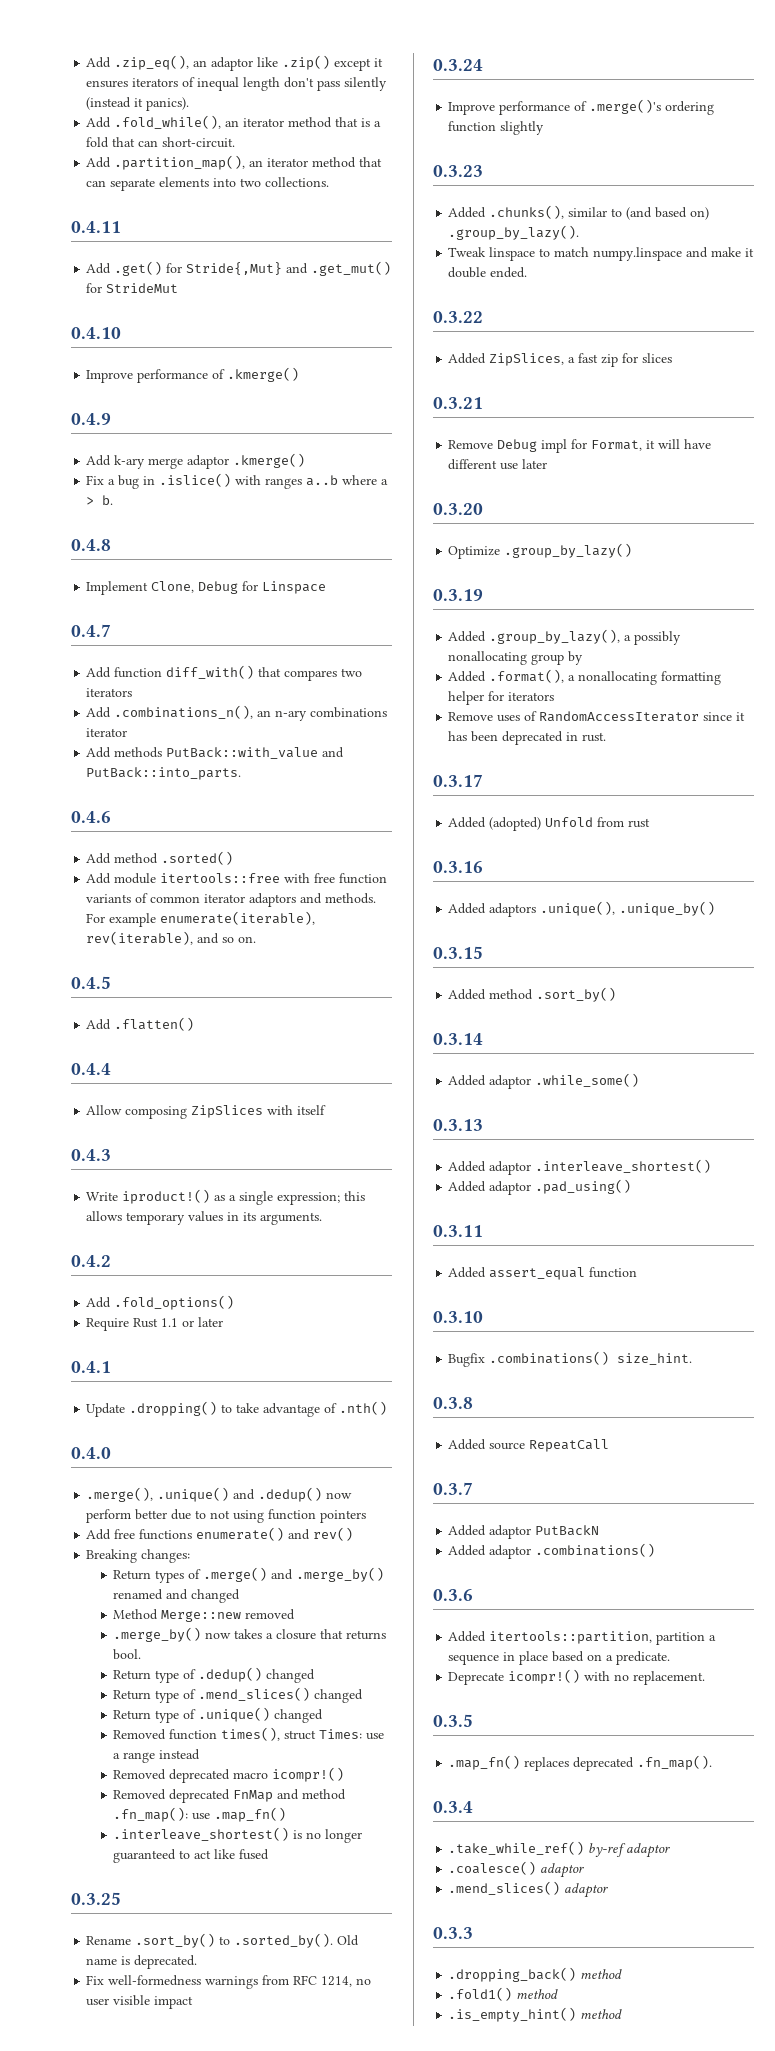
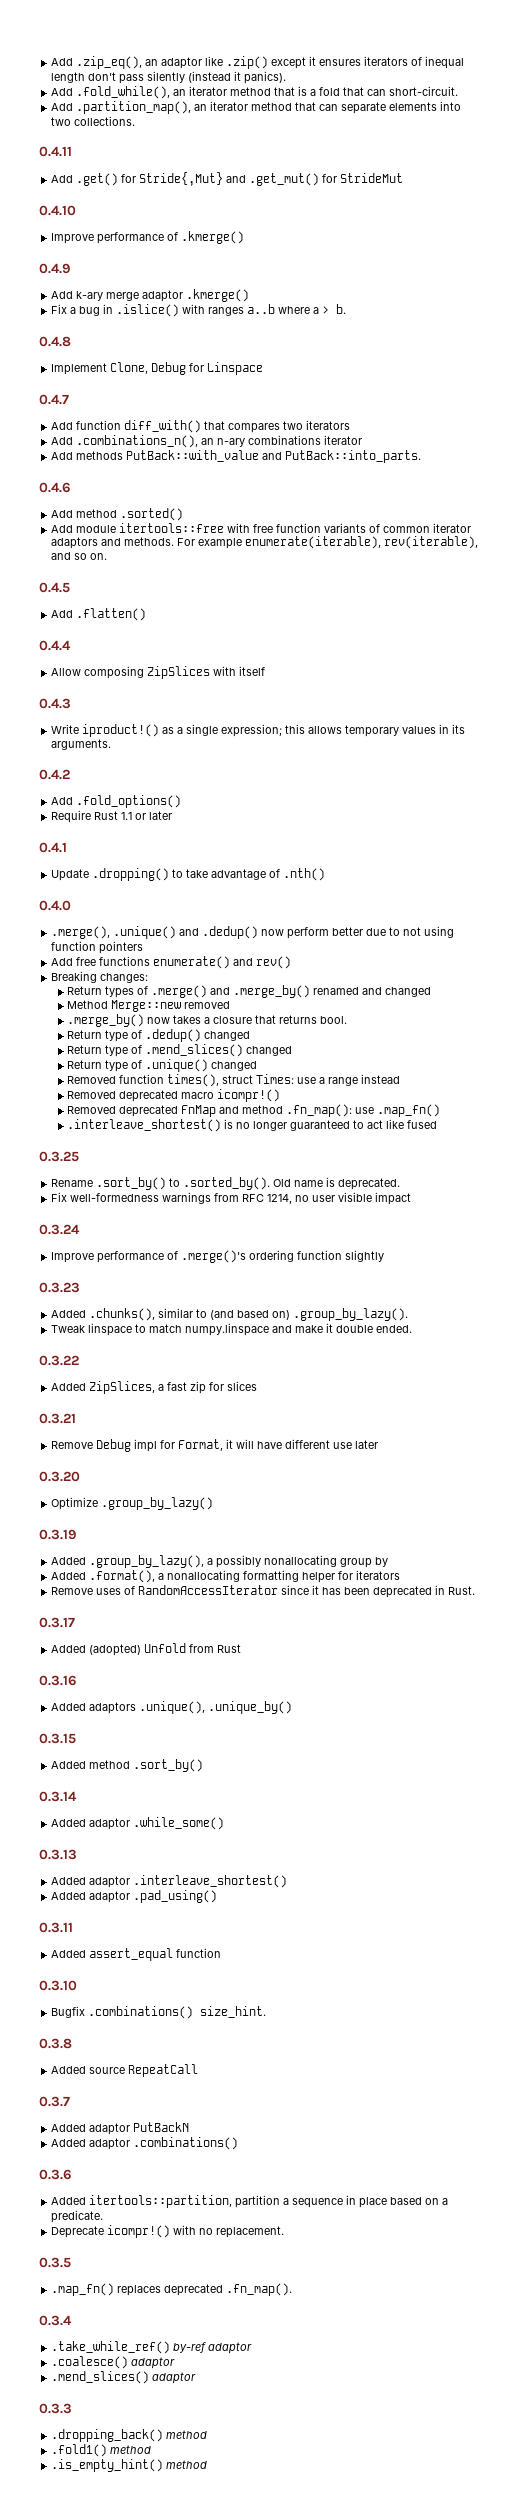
- Remove uses of RandomAccessIterator since it has been deprecated in rust.
+ Remove uses of RandomAccessIterator since it has been deprecated in Rust.
- Added (adopted) Unfold from rust
+ Added (adopted) Unfold from Rust

